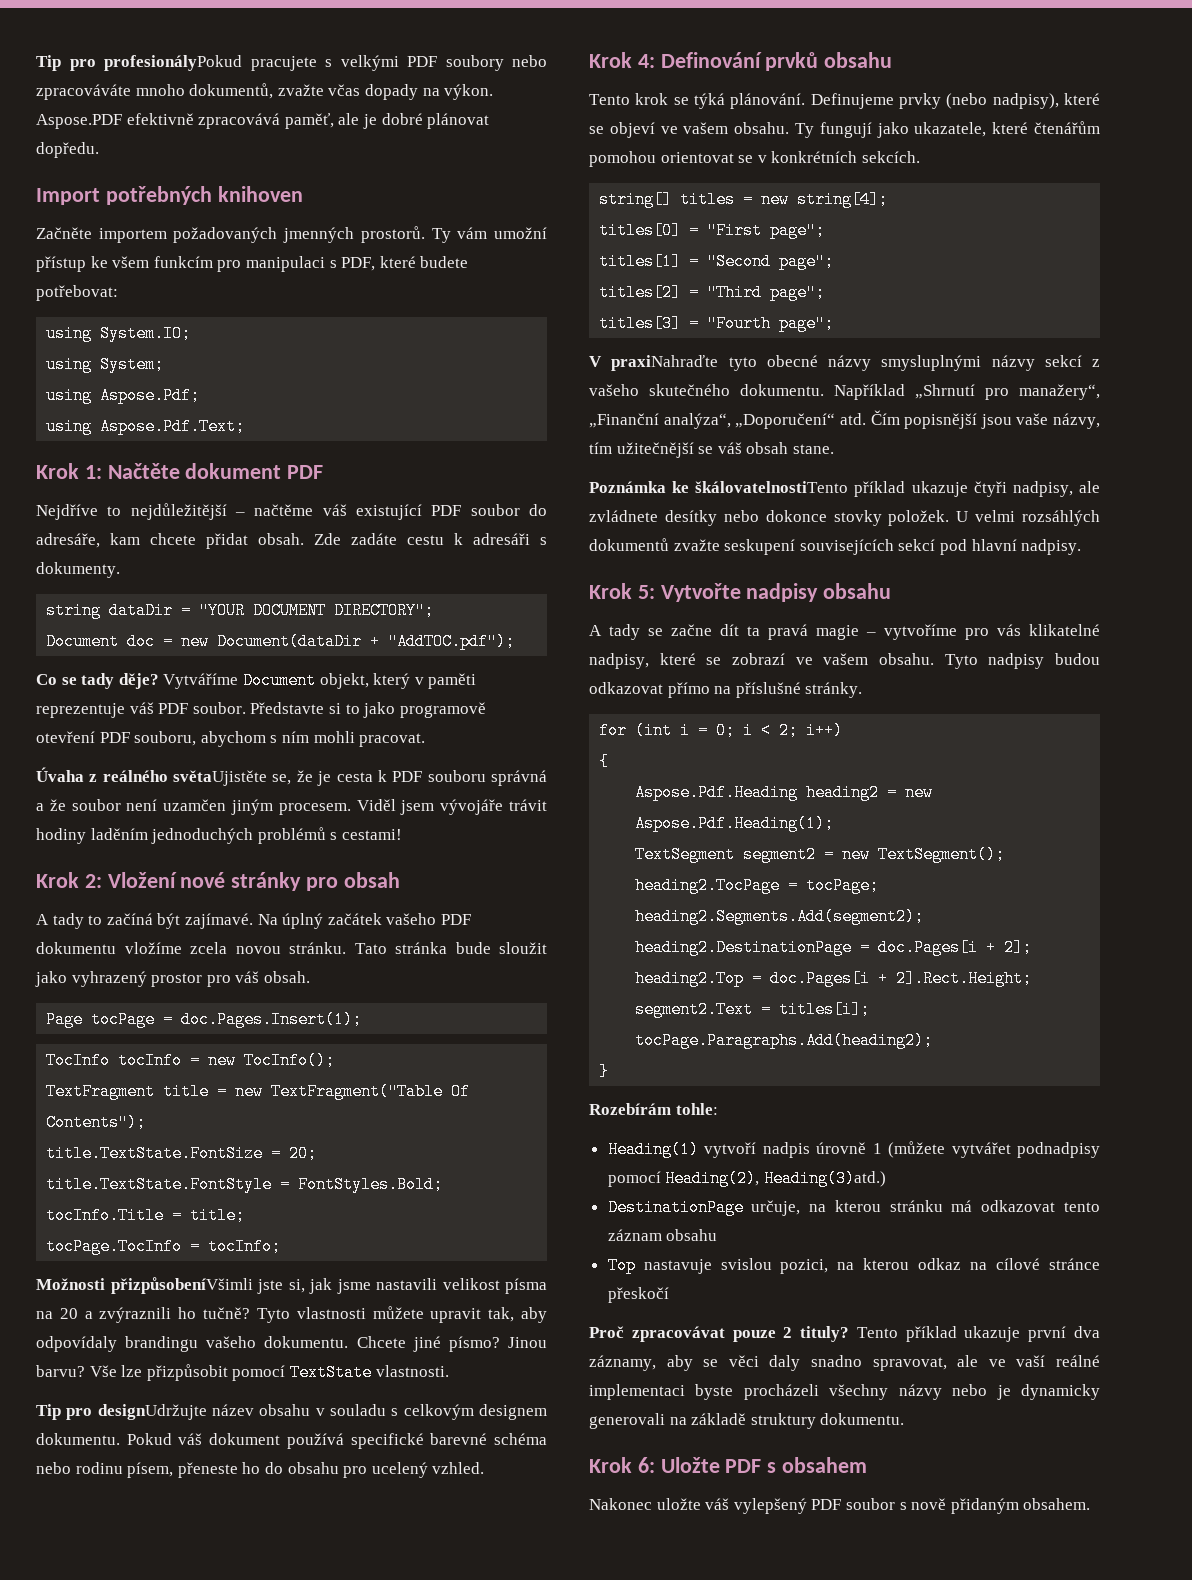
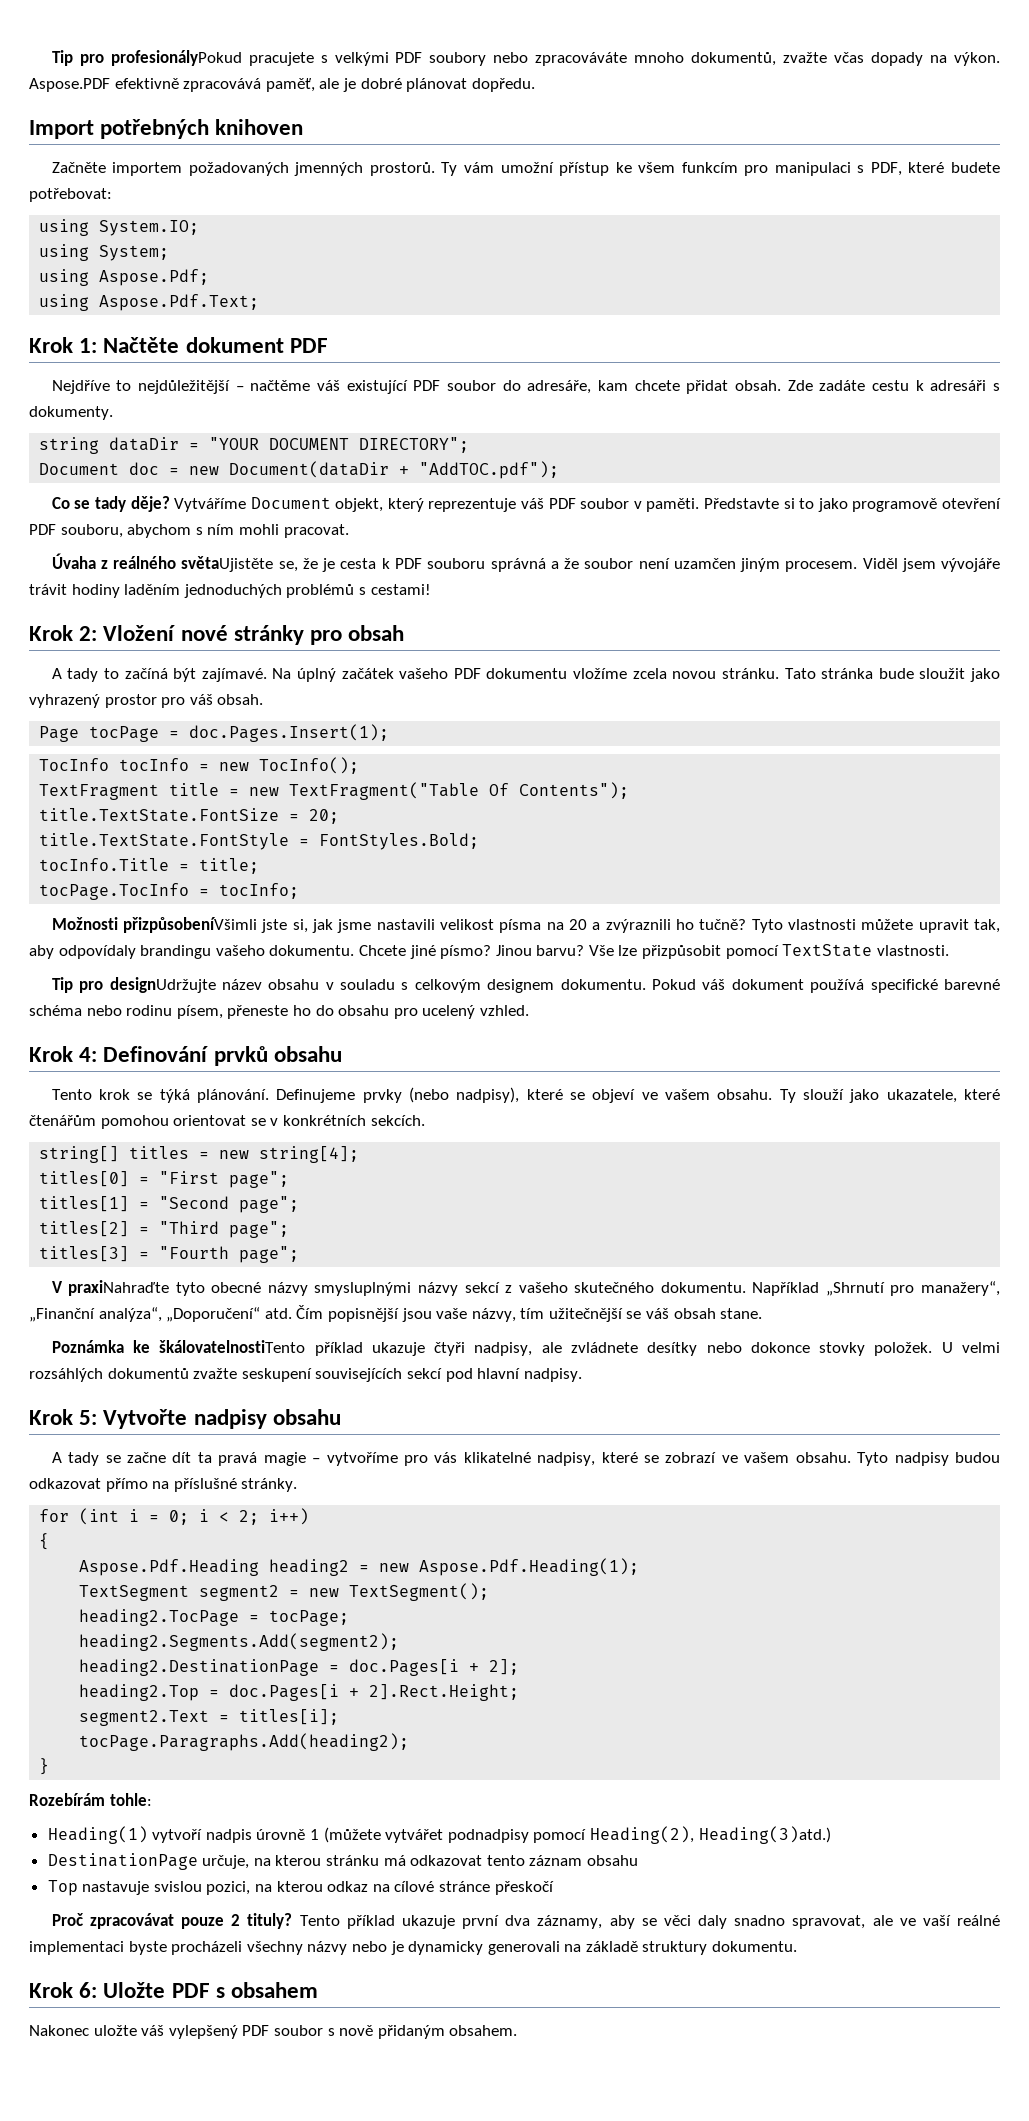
- Vytváříme Document objekt, který v paměti reprezentuje váš PDF soubor.
+ Vytváříme Document objekt, který reprezentuje váš PDF soubor v paměti.
- Ty fungují jako ukazatele, které čtenářům pomohou orientovat se v konkrétních sekcích.
+ Ty slouží jako ukazatele, které čtenářům pomohou orientovat se v konkrétních sekcích.

